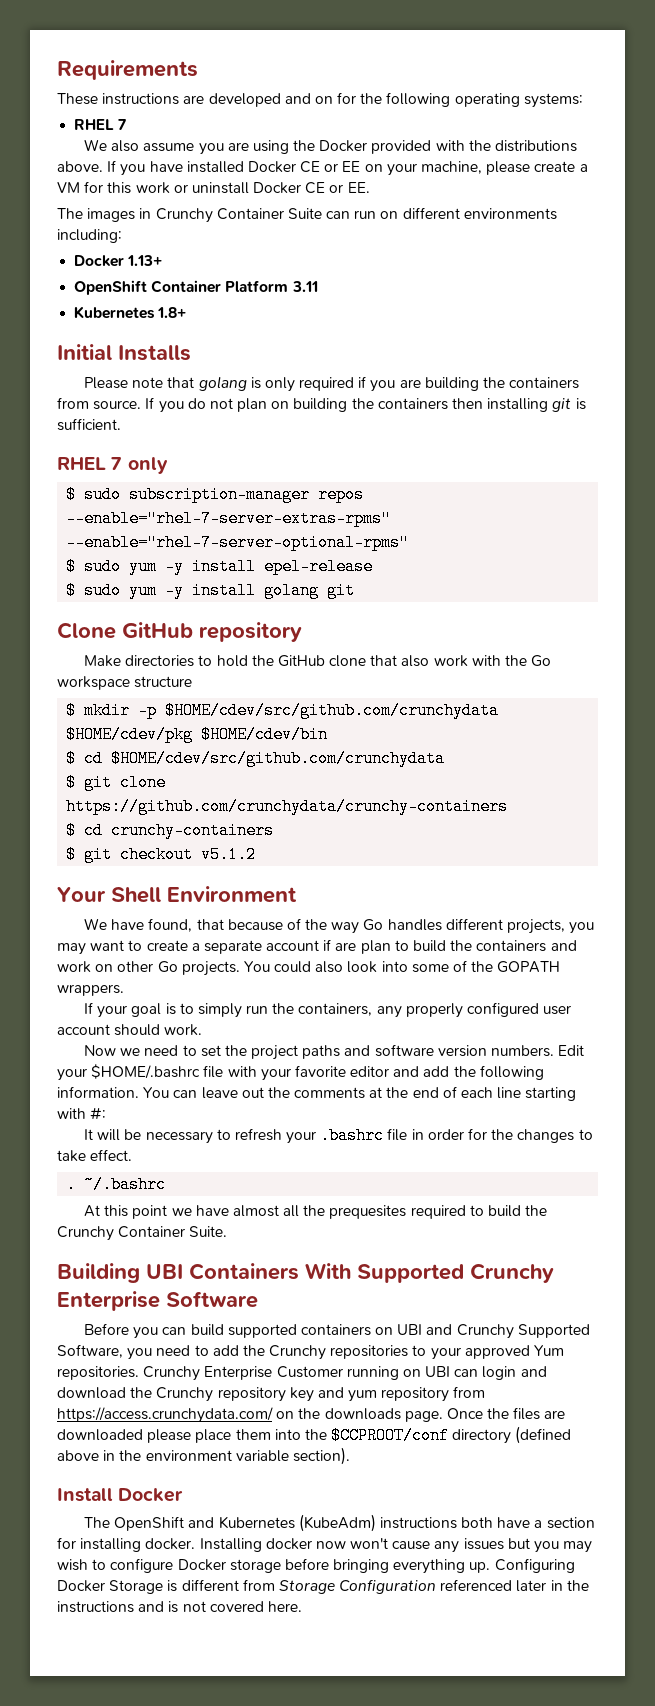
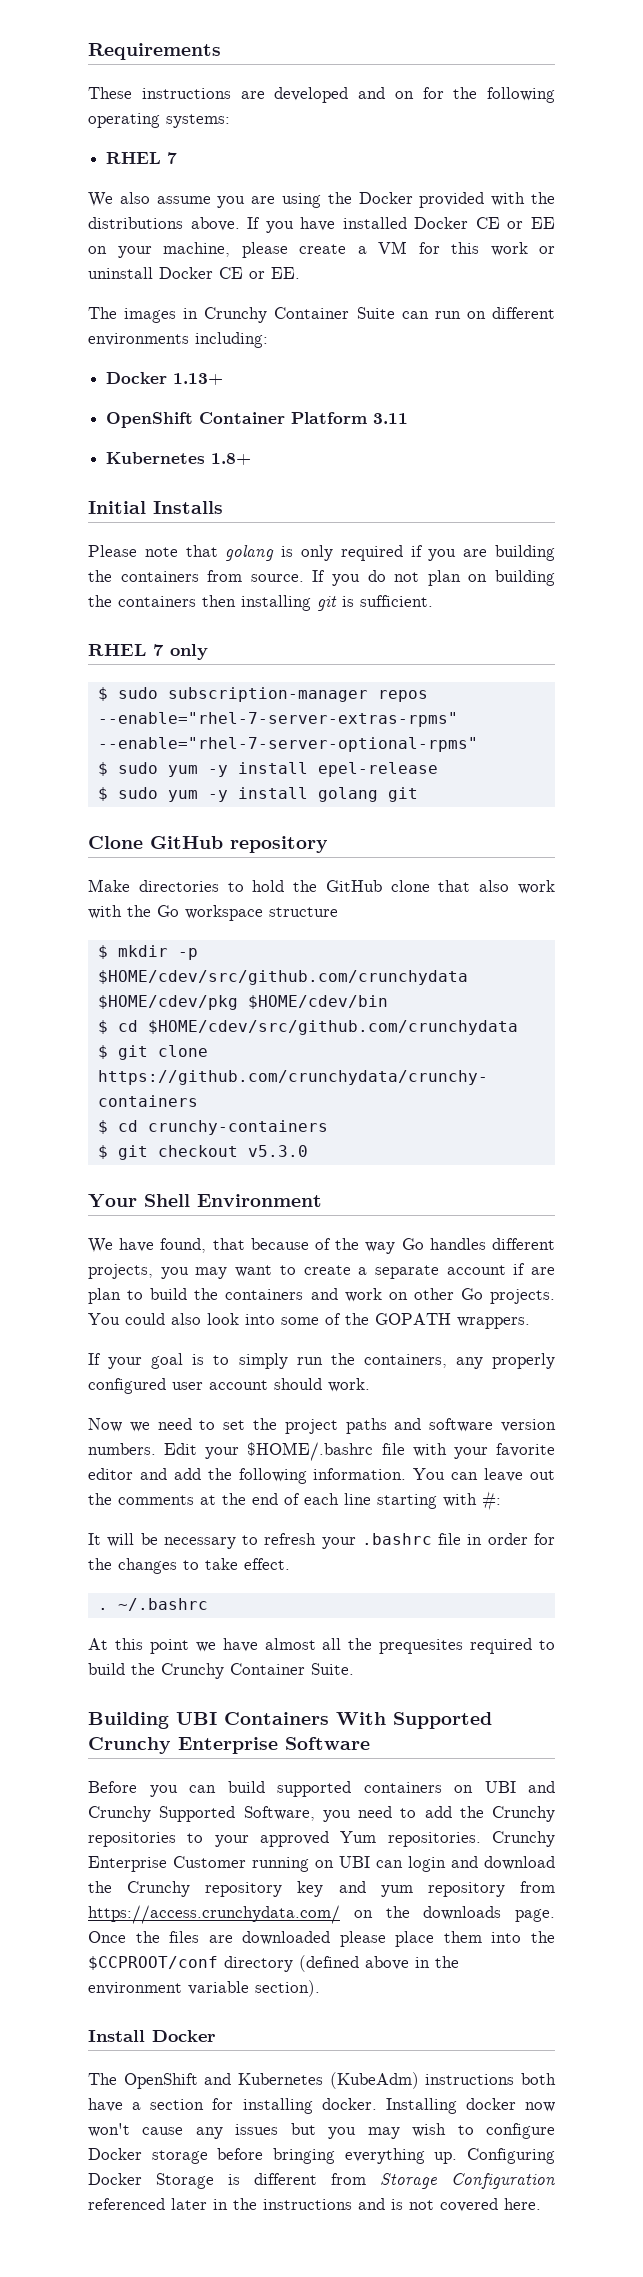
- $ git checkout v5.1.2
+ $ git checkout v5.3.0

